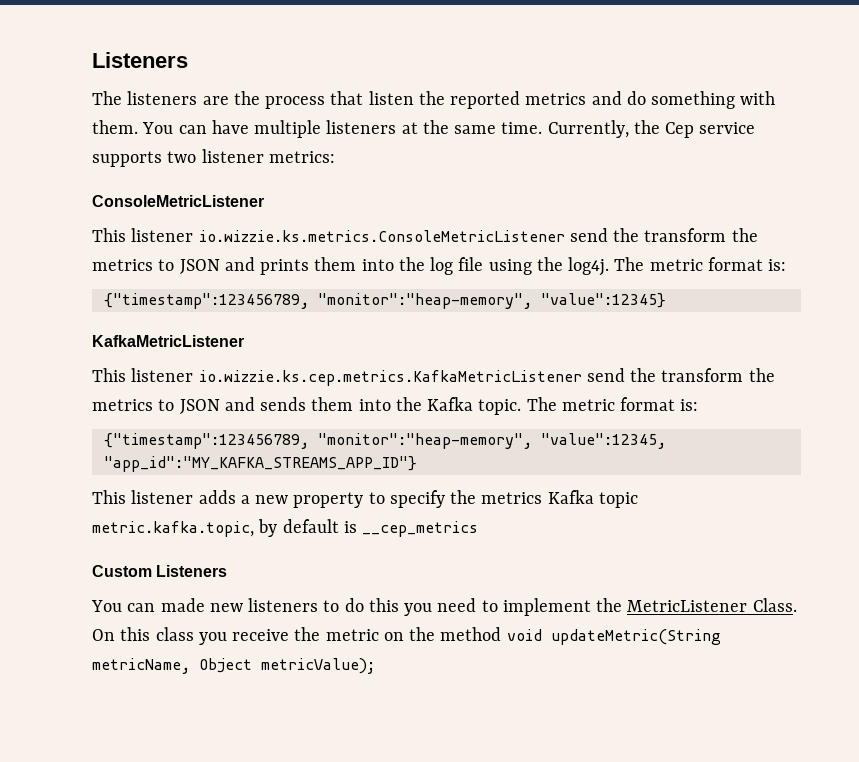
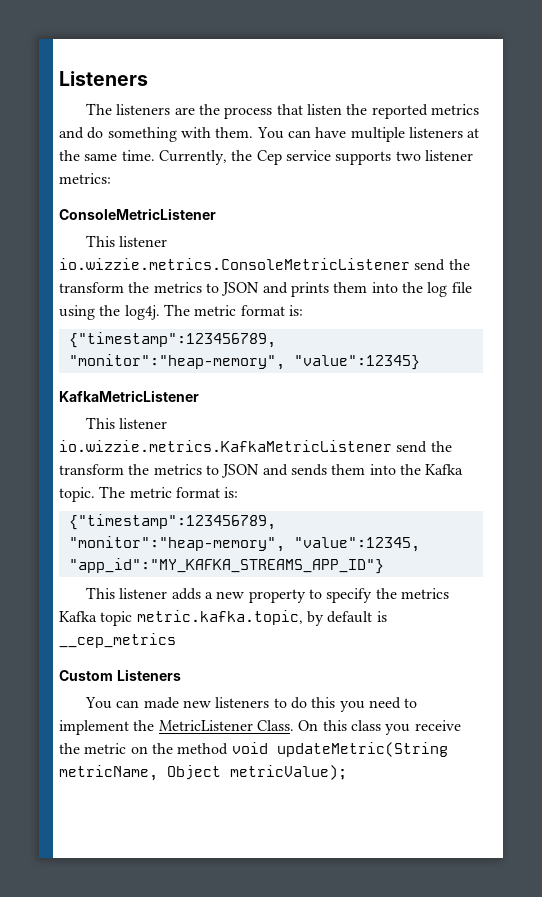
- This listener io.wizzie.ks.metrics.ConsoleMetricListener send the transform the metrics to JSON and prints them into the log file using the log4j.
+ This listener io.wizzie.metrics.ConsoleMetricListener send the transform the metrics to JSON and prints them into the log file using the log4j.
- This listener io.wizzie.ks.cep.metrics.KafkaMetricListener send the transform the metrics to JSON and sends them into the Kafka topic.
+ This listener io.wizzie.metrics.KafkaMetricListener send the transform the metrics to JSON and sends them into the Kafka topic.

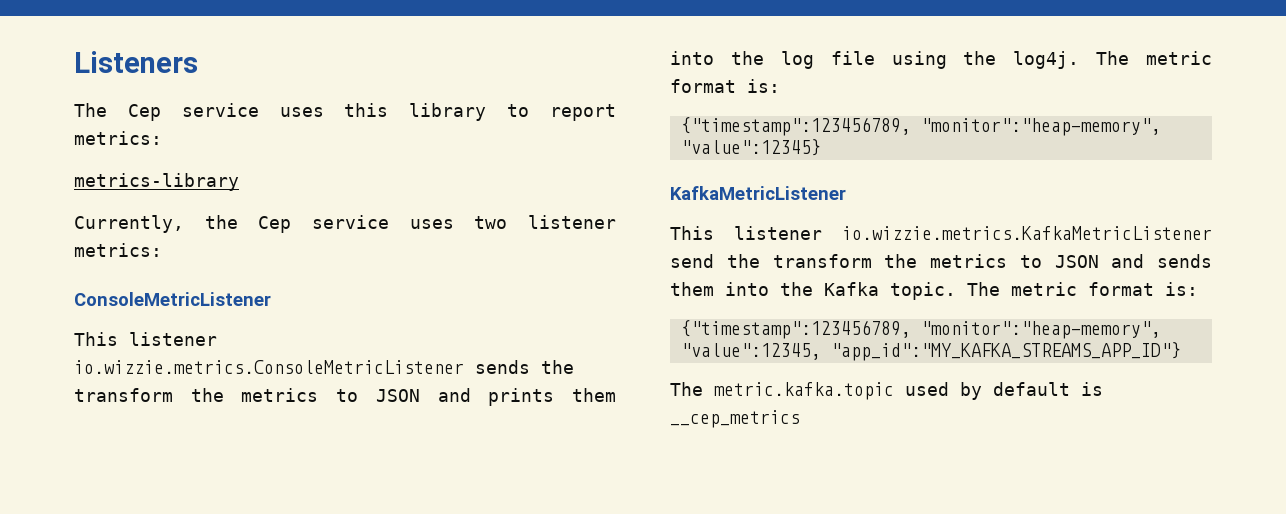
- The listeners are the process that listen the reported metrics and do something with them. You can have multiple listeners at the same time. Currently, the Cep service supports two listener metrics:
+ The Cep service uses this library to report metrics:
+ metrics-library
+ Currently, the Cep service uses two listener metrics:
- This listener io.wizzie.metrics.ConsoleMetricListener send the transform the metrics to JSON and prints them into the log file using the log4j.
+ This listener io.wizzie.metrics.ConsoleMetricListener sends the transform the metrics to JSON and prints them into the log file using the log4j.
- This listener adds a new property to specify the metrics Kafka topic metric.kafka.topic, by default is __cep_metrics
- Custom Listeners
- You can made new listeners to do this you need to implement the MetricListener Class. On this class you receive the metric on the method void updateMetric(String metricName, Object metricValue);
+ The metric.kafka.topic used by default is __cep_metrics

